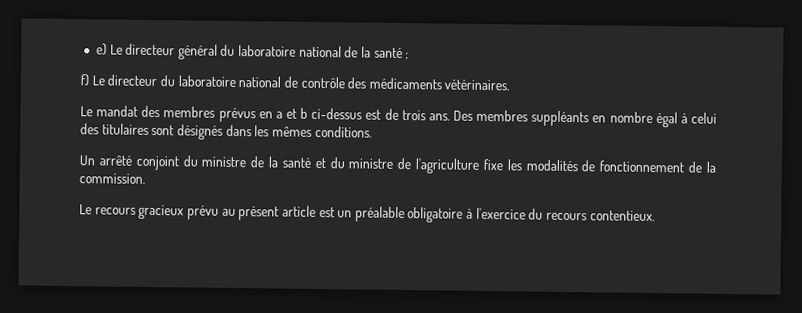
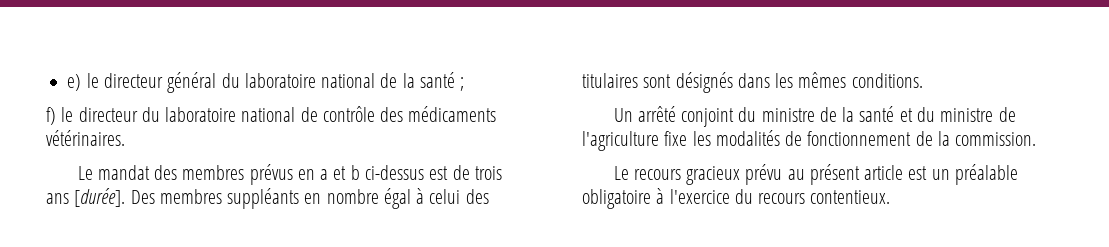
- e) Le directeur général du laboratoire national de la santé ;
+ e) le directeur général du laboratoire national de la santé ;
- f) Le directeur du laboratoire national de contrôle des médicaments vétérinaires.
+ f) le directeur du laboratoire national de contrôle des médicaments vétérinaires.
- Le mandat des membres prévus en a et b ci-dessus est de trois ans.
+ Le mandat des membres prévus en a et b ci-dessus est de trois ans [durée].

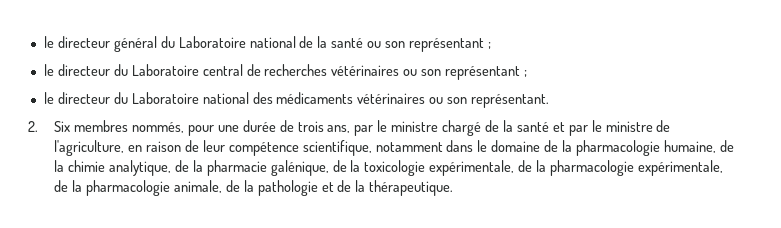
- e) le directeur général du laboratoire national de la santé ;
- f) le directeur du laboratoire national de contrôle des médicaments vétérinaires.
- Le mandat des membres prévus en a et b ci-dessus est de trois ans [durée]. Des membres suppléants en nombre égal à celui des titulaires sont désignés dans les mêmes conditions.
- Un arrêté conjoint du ministre de la santé et du ministre de l'agriculture fixe les modalités de fonctionnement de la commission.
- Le recours gracieux prévu au présent article est un préalable obligatoire à l'exercice du recours contentieux.
+ le directeur général du Laboratoire national de la santé ou son représentant ;
+ le directeur du Laboratoire central de recherches vétérinaires ou son représentant ;
+ le directeur du Laboratoire national des médicaments vétérinaires ou son représentant.
+ 2. Six membres nommés, pour une durée de trois ans, par le ministre chargé de la santé et par le ministre de l'agriculture, en raison de leur compétence scientifique, notamment dans le domaine de la pharmacologie humaine, de la chimie analytique, de la pharmacie galénique, de la toxicologie expérimentale, de la pharmacologie expérimentale, de la pharmacologie animale, de la pathologie et de la thérapeutique.

